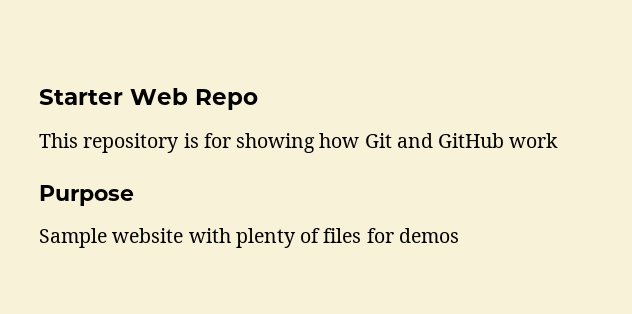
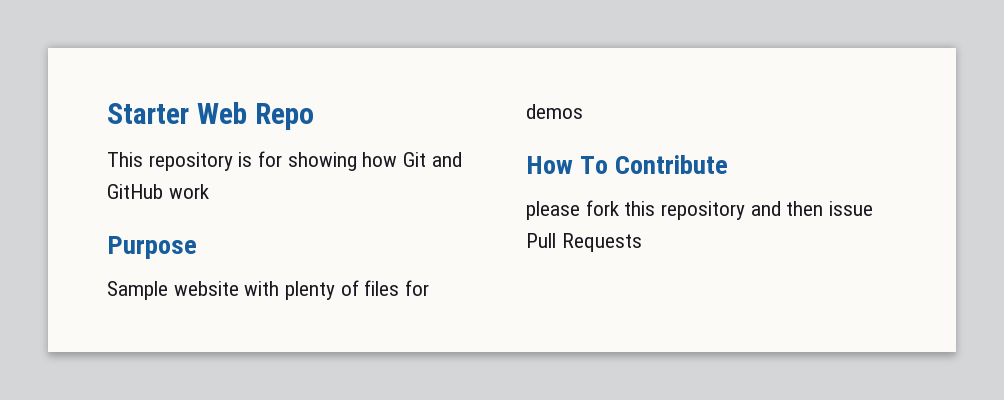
+ How To Contribute
+ please fork this repository and then issue Pull Requests

